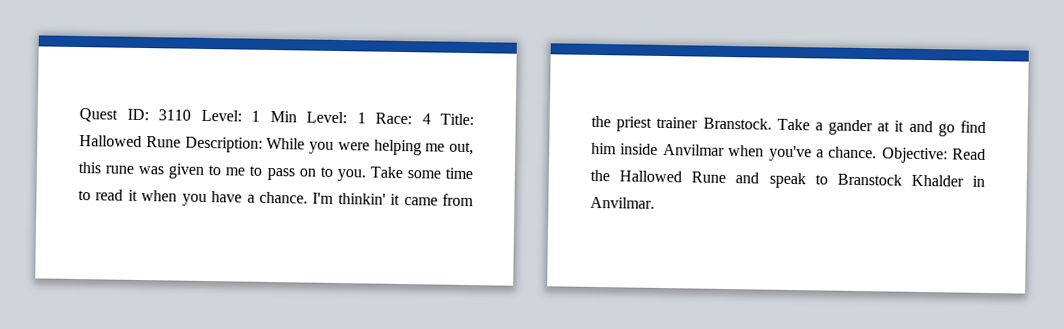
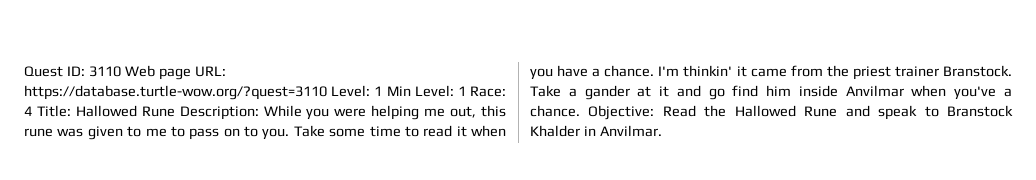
- Quest ID: 3110 Level: 1 Min Level: 1 Race: 4 Title: Hallowed Rune Description: While you were helping me out, this rune was given to me to pass on to you.
+ Quest ID: 3110 Web page URL: https://database.turtle-wow.org/?quest=3110 Level: 1 Min Level: 1 Race: 4 Title: Hallowed Rune Description: While you were helping me out, this rune was given to me to pass on to you.

